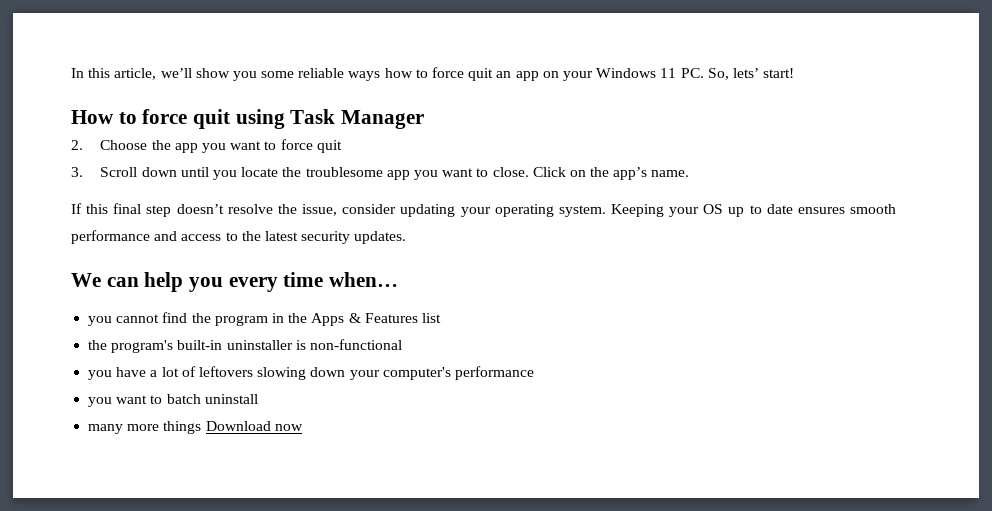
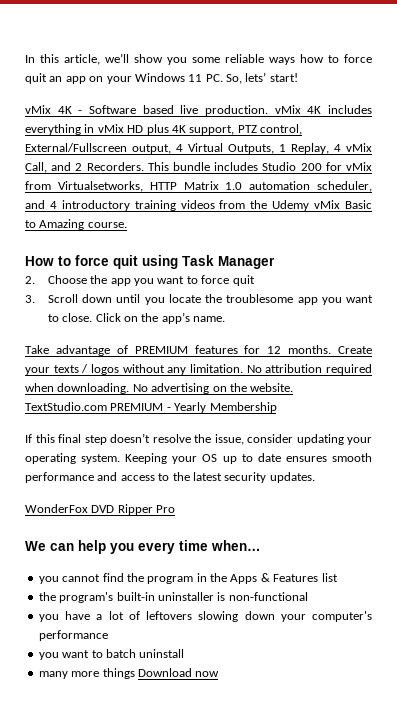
+ vMix 4K - Software based live production. vMix 4K includes everything in vMix HD plus 4K support, PTZ control, External/Fullscreen output, 4 Virtual Outputs, 1 Replay, 4 vMix Call, and 2 Recorders. This bundle includes Studio 200 for vMix from Virtualsetworks, HTTP Matrix 1.0 automation scheduler, and 4 introductory training videos from the Udemy vMix Basic to Amazing course.
+ Take advantage of PREMIUM features for 12 months. Create your texts / logos without any limitation. No attribution required when downloading. No advertising on the website. TextStudio.com PREMIUM - Yearly Membership
+ WonderFox DVD Ripper Pro

